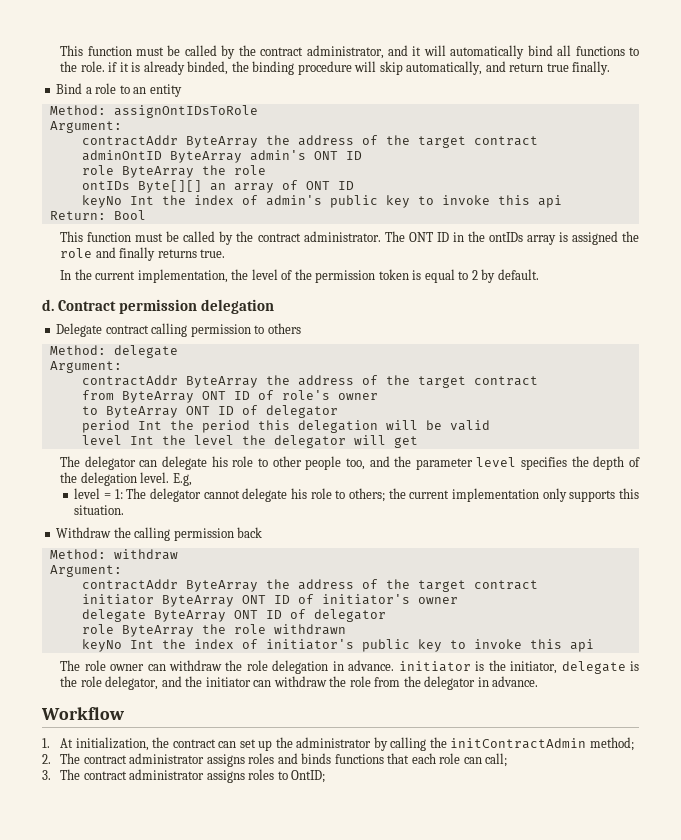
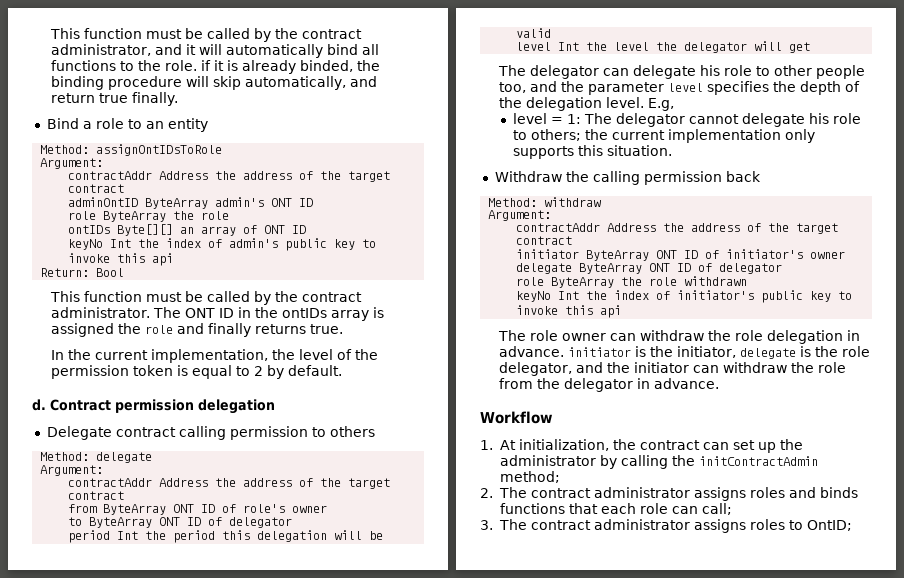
  Method: assignOntIDsToRole
  Argument:
- contractAddr ByteArray the address of the target contract
+ contractAddr Address the address of the target contract
  Method: delegate
  Argument:
- contractAddr ByteArray the address of the target contract
+ contractAddr Address the address of the target contract
  Method: withdraw
  Argument:
- contractAddr ByteArray the address of the target contract
+ contractAddr Address the address of the target contract

